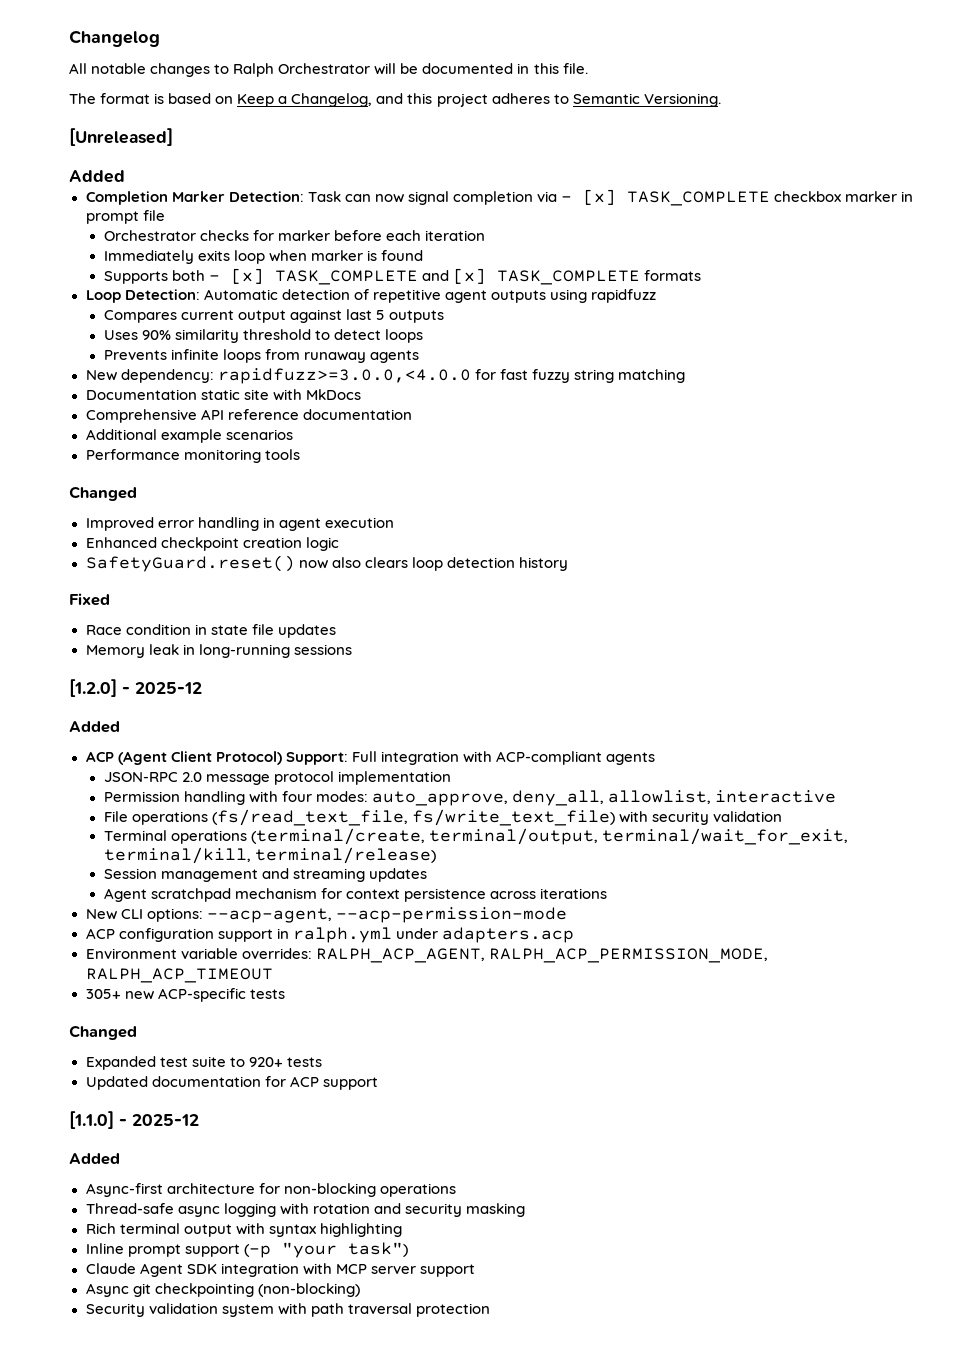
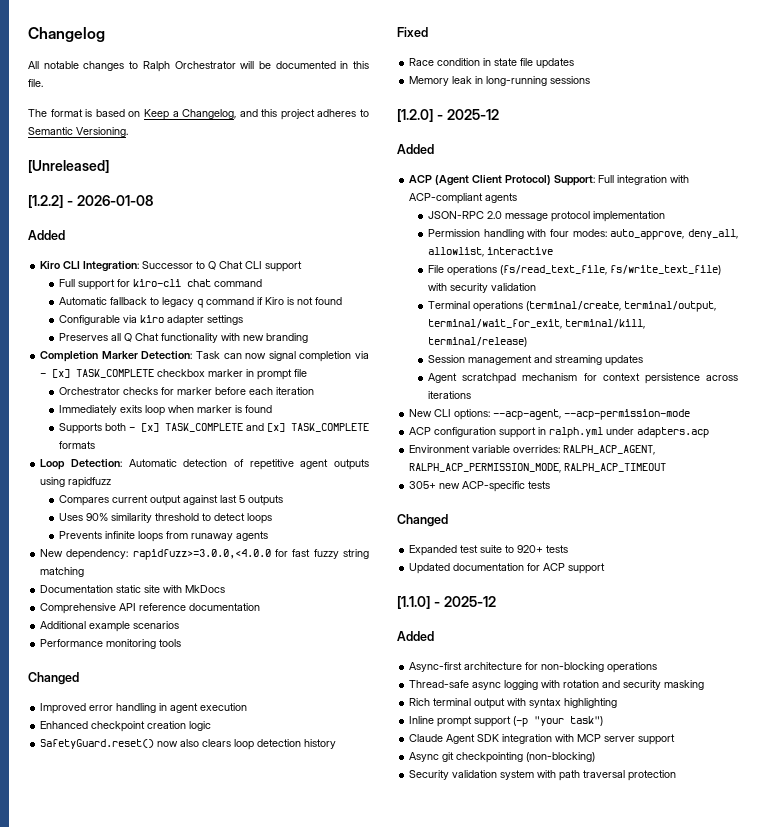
  [Unreleased]
+ [1.2.2] - 2026-01-08
  Added
+ Kiro CLI Integration: Successor to Q Chat CLI support
+ Full support for kiro-cli chat command
+ Automatic fallback to legacy q command if Kiro is not found
+ Configurable via kiro adapter settings
+ Preserves all Q Chat functionality with new branding

